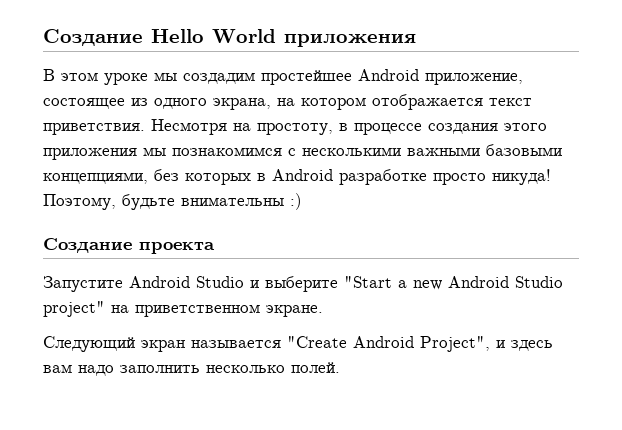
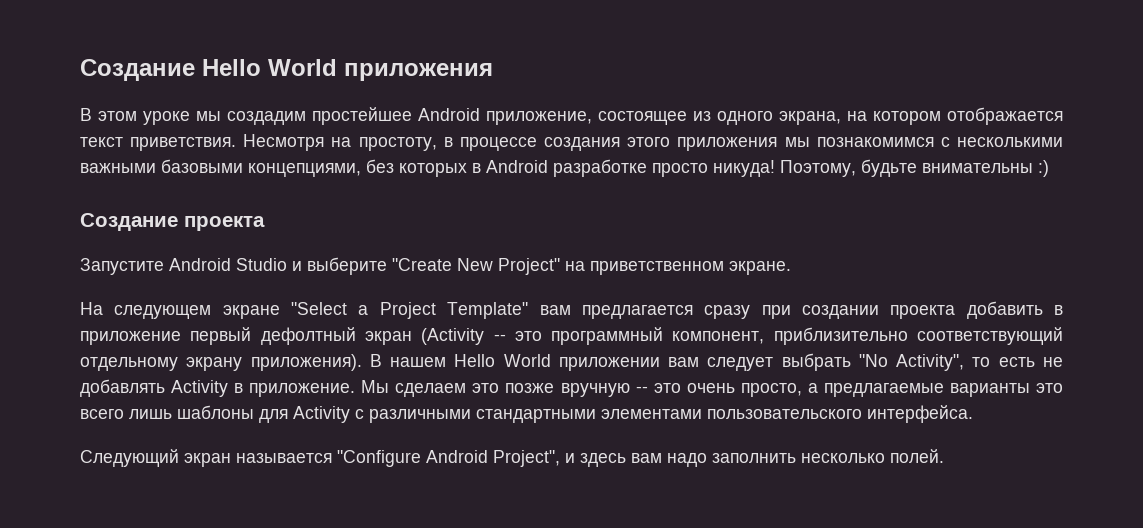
- Запустите Android Studio и выберите "Start a new Android Studio project" на приветственном экране.
+ Запустите Android Studio и выберите "Create New Project" на приветственном экране.
+ На следующем экране "Select a Project Template" вам предлагается сразу при создании проекта добавить в приложение первый дефолтный экран (Activity -- это программный компонент, приблизительно соответствующий отдельному экрану приложения). В нашем Hello World приложении вам следует выбрать "No Activity", то есть не добавлять Activity в приложение. Мы сделаем это позже вручную -- это очень просто, а предлагаемые варианты это всего лишь шаблоны для Activity с различными стандартными элементами пользовательского интерфейса.
- Следующий экран называется "Create Android Project", и здесь вам надо заполнить несколько полей.
+ Следующий экран называется "Configure Android Project", и здесь вам надо заполнить несколько полей.

